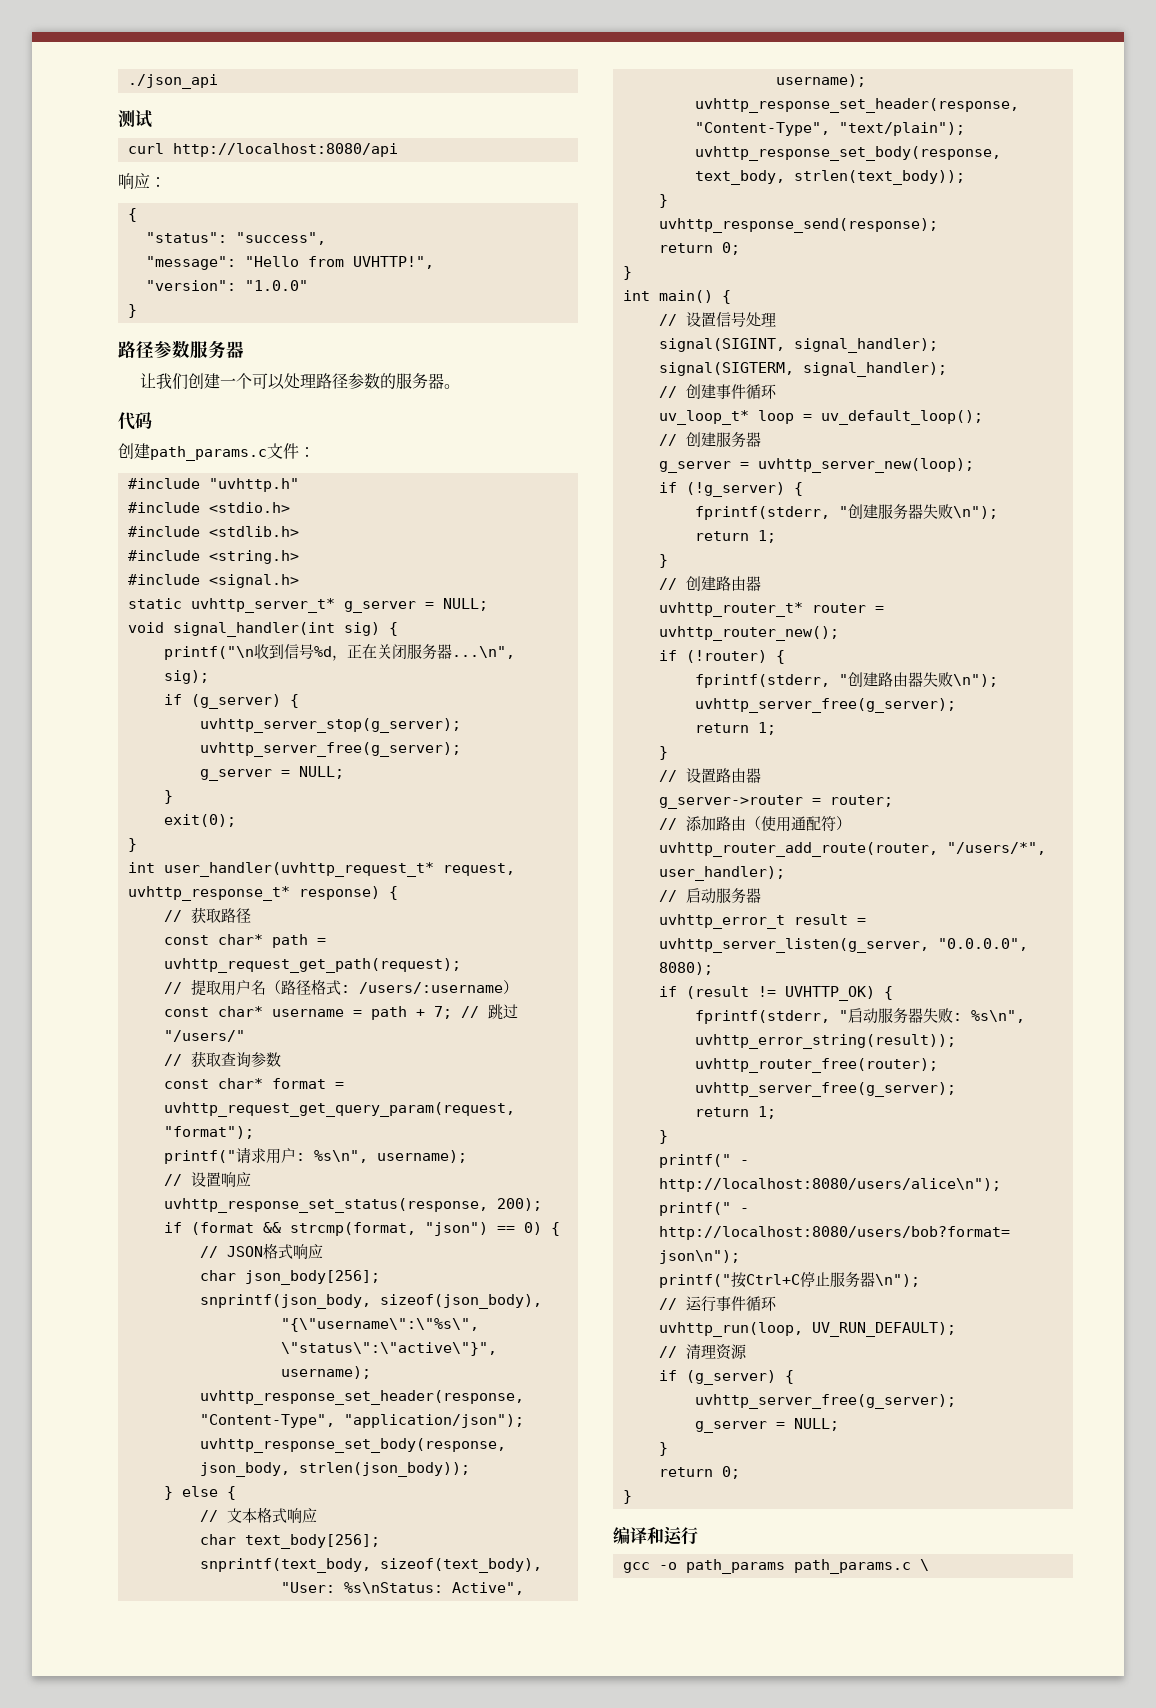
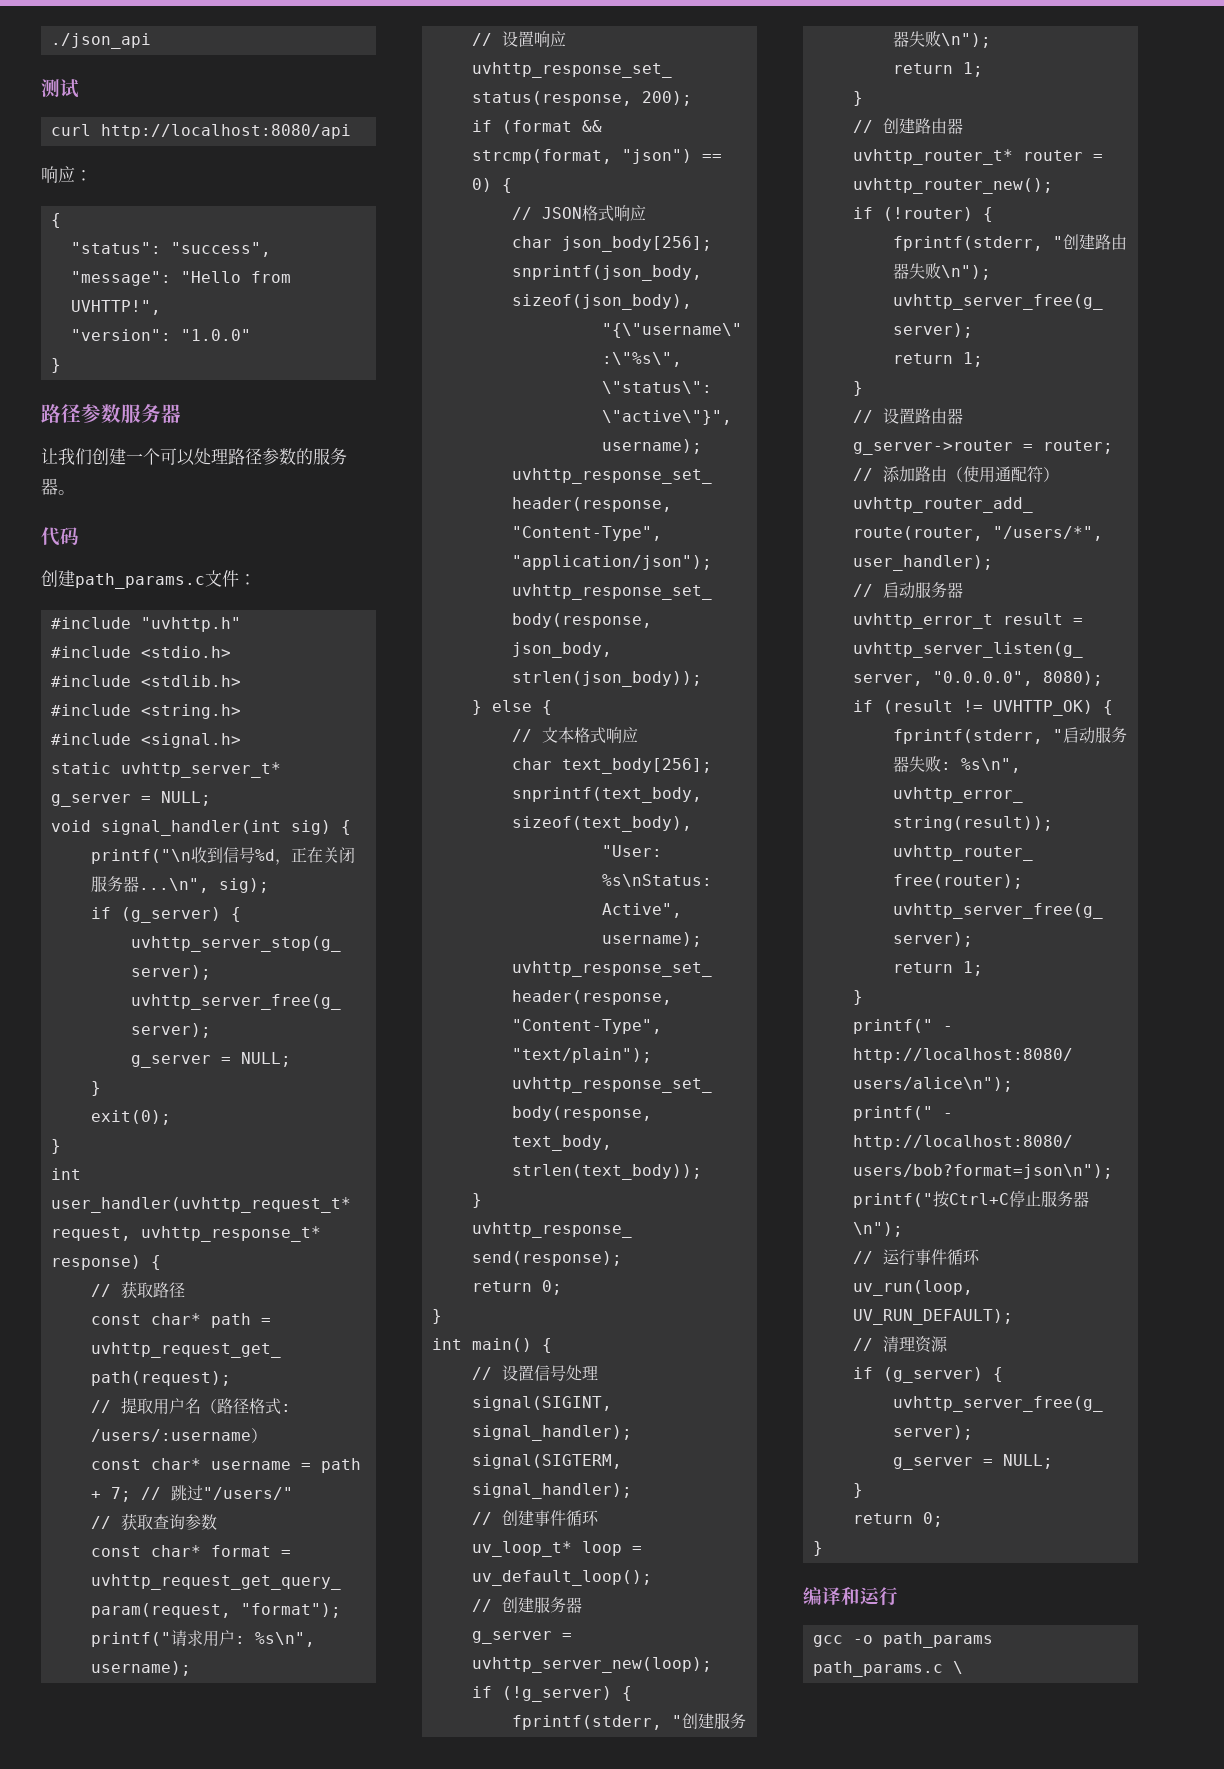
- uvhttp_run(loop, UV_RUN_DEFAULT);
+ uv_run(loop, UV_RUN_DEFAULT);

